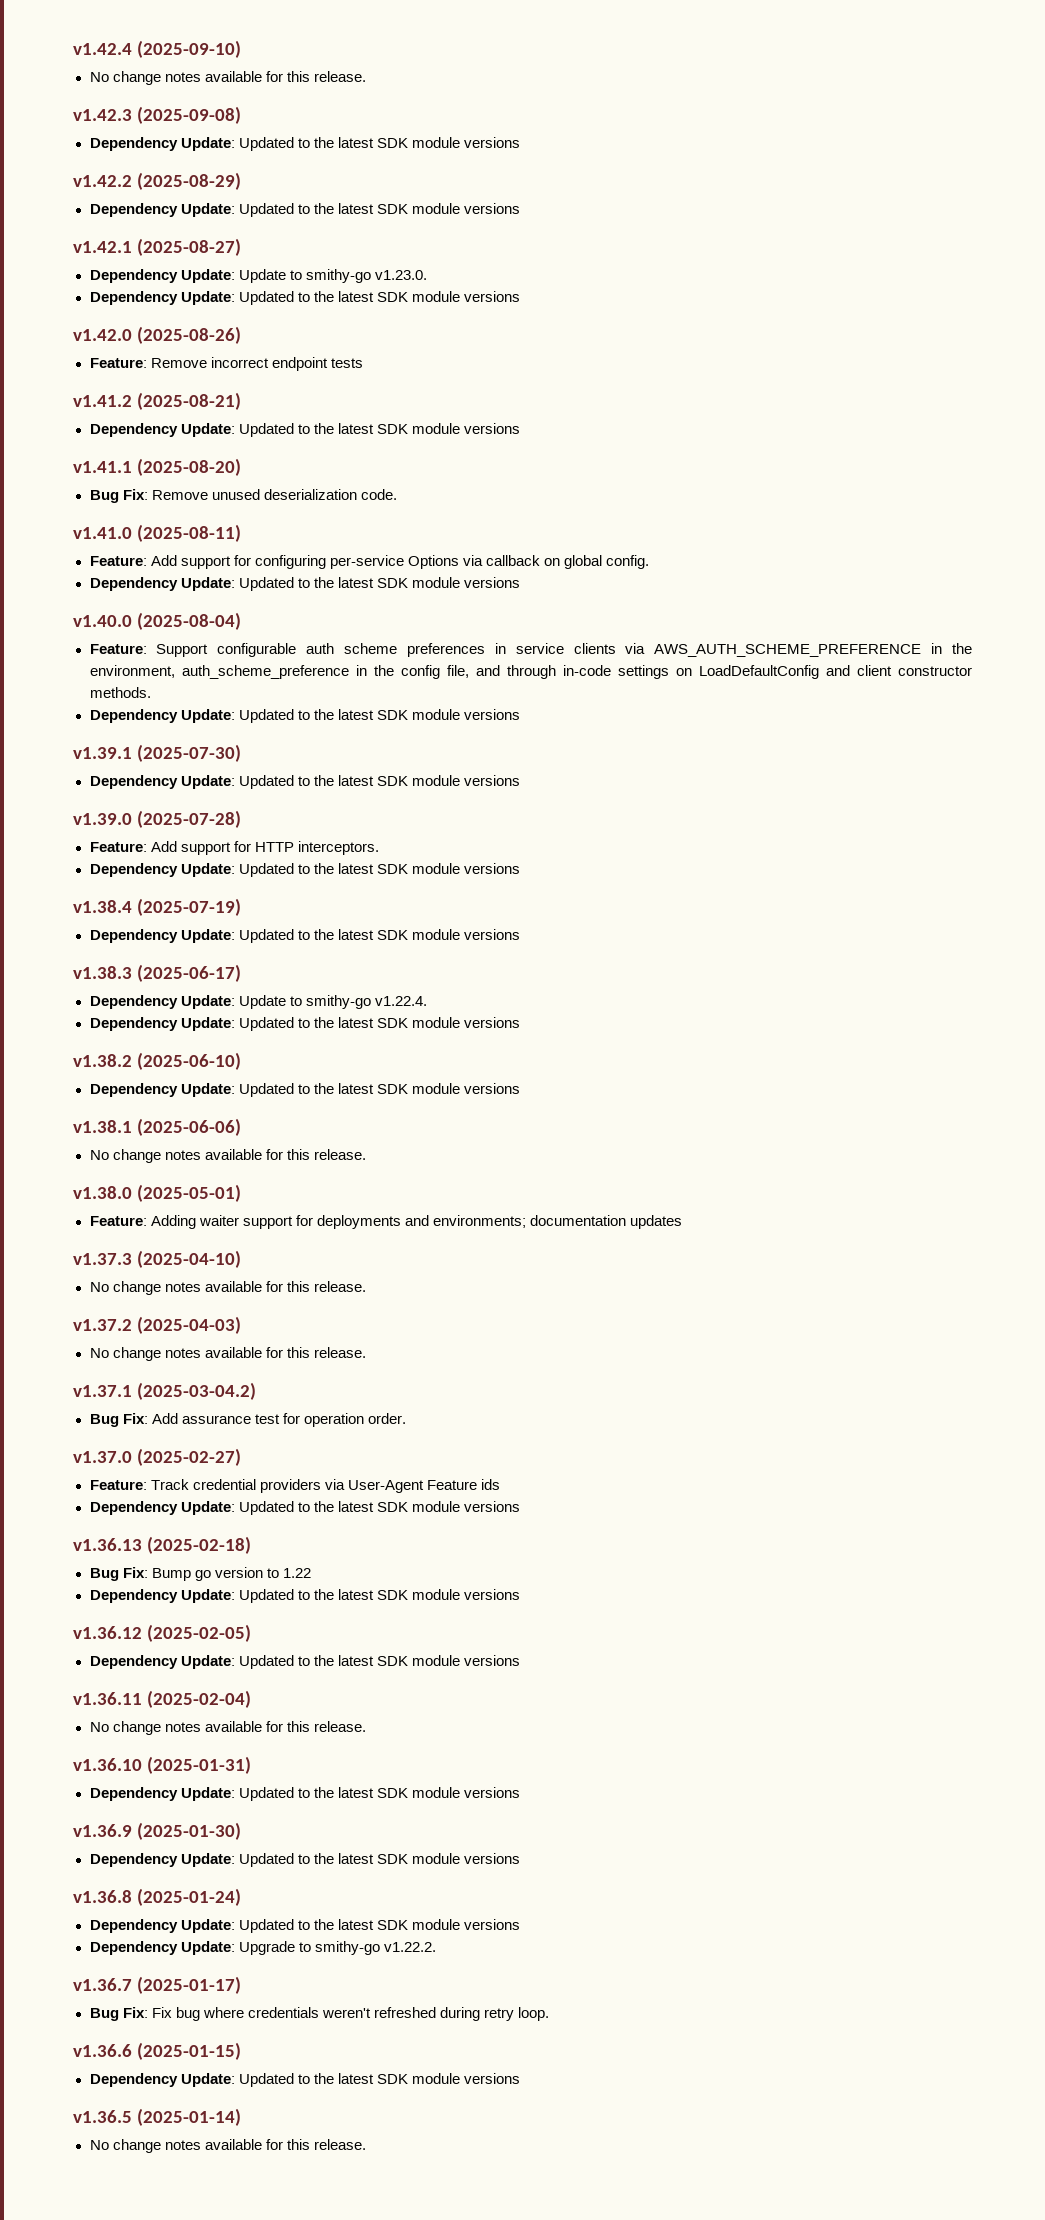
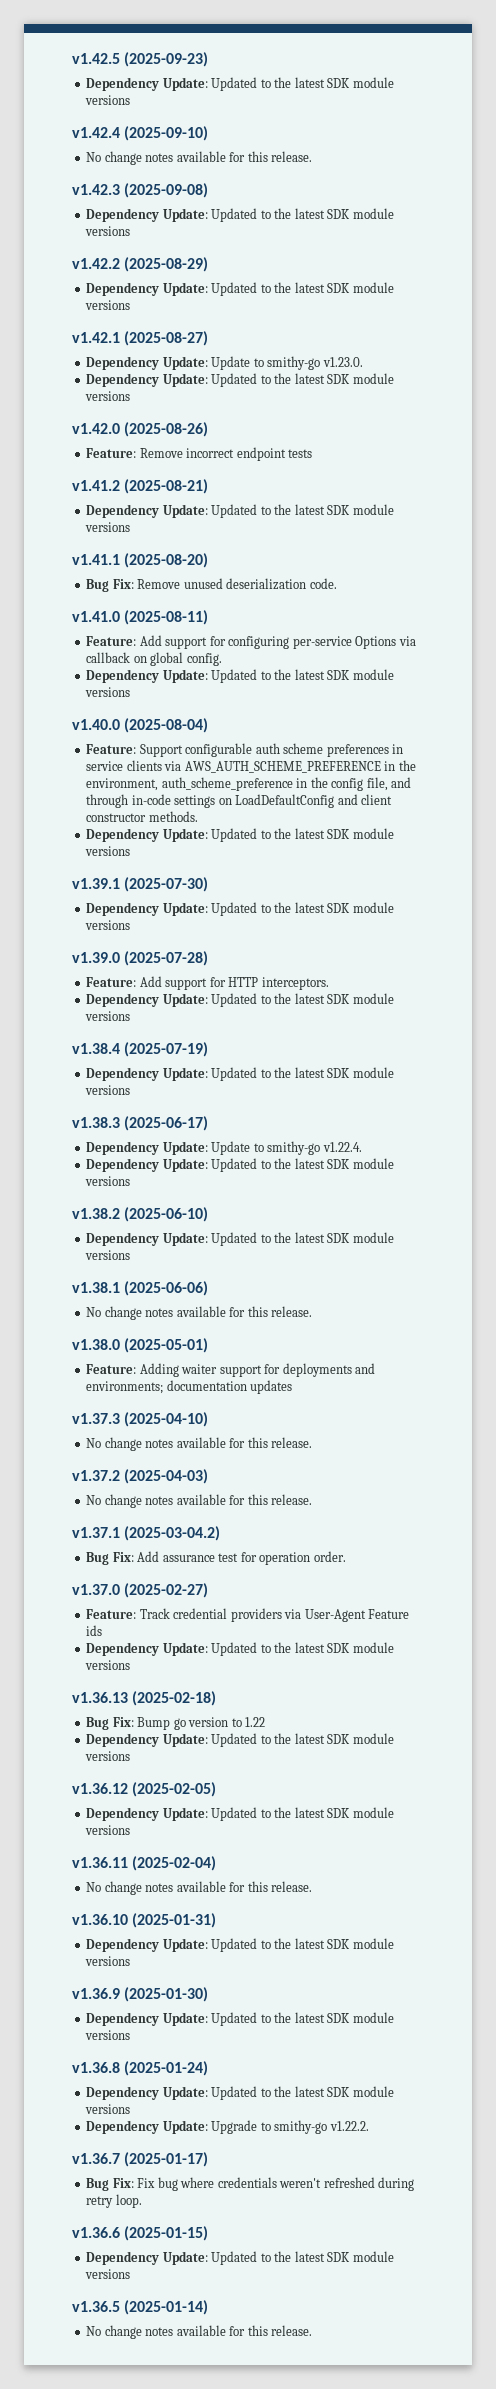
+ v1.42.5 (2025-09-23)
+ Dependency Update: Updated to the latest SDK module versions

